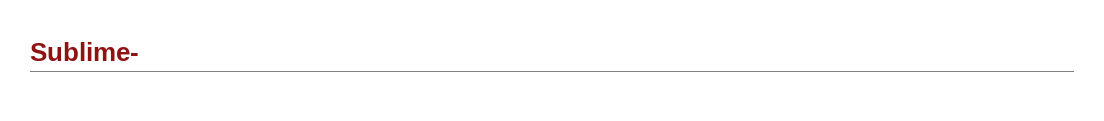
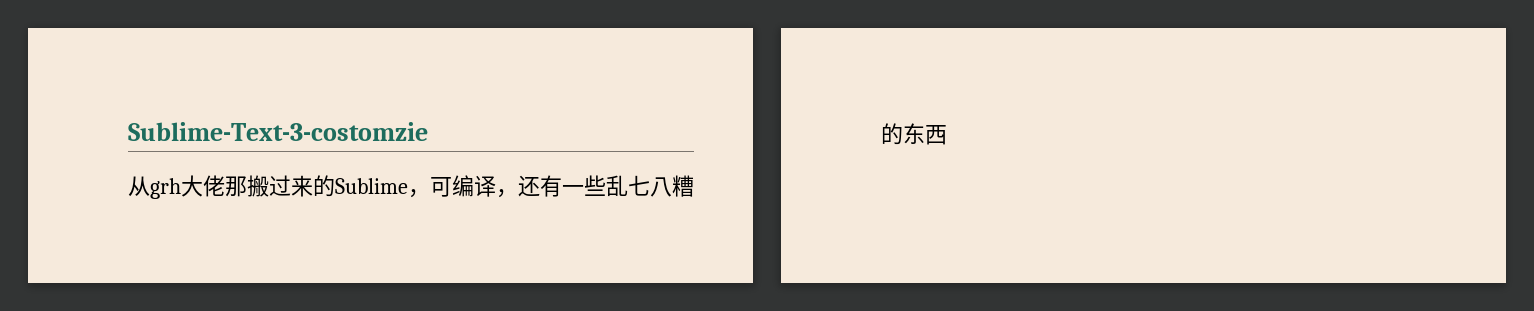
- Sublime-
+ Sublime-Text-3-costomzie
+ 从grh大佬那搬过来的Sublime，可编译，还有一些乱七八糟的东西

